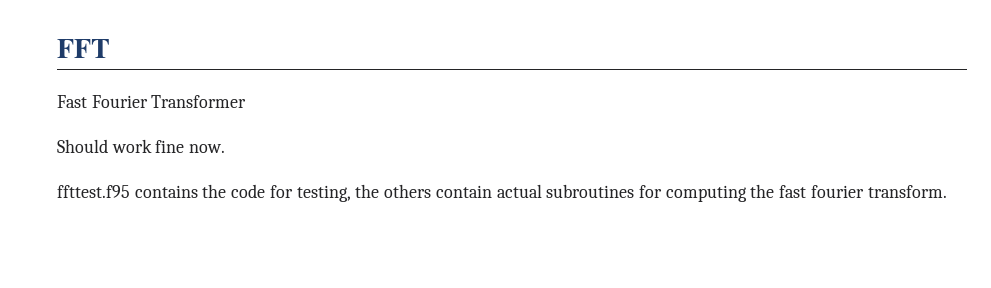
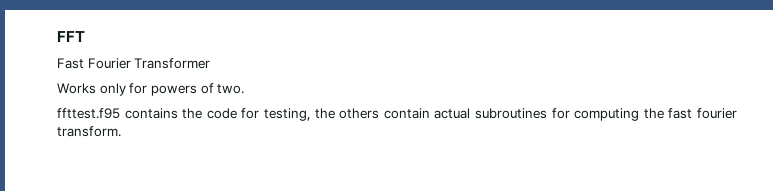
- Should work fine now.
+ Works only for powers of two.

